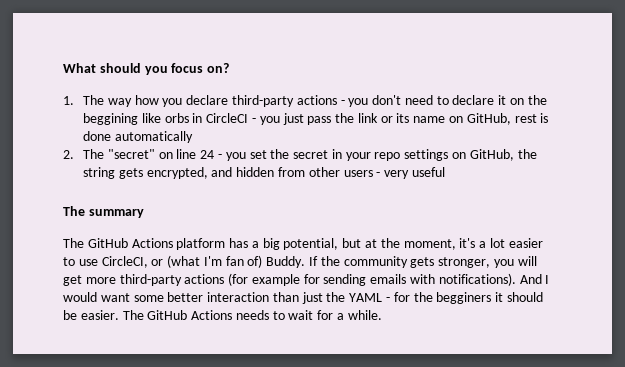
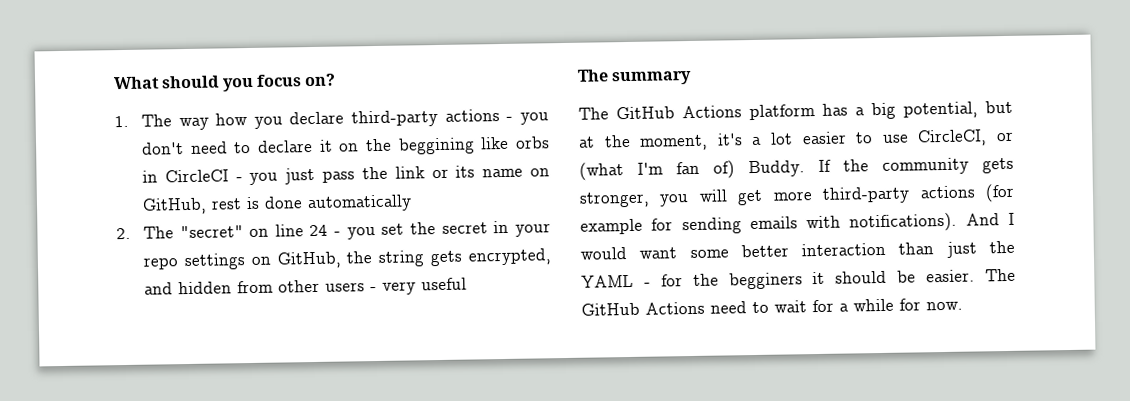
- The GitHub Actions needs to wait for a while.
+ The GitHub Actions need to wait for a while for now.

